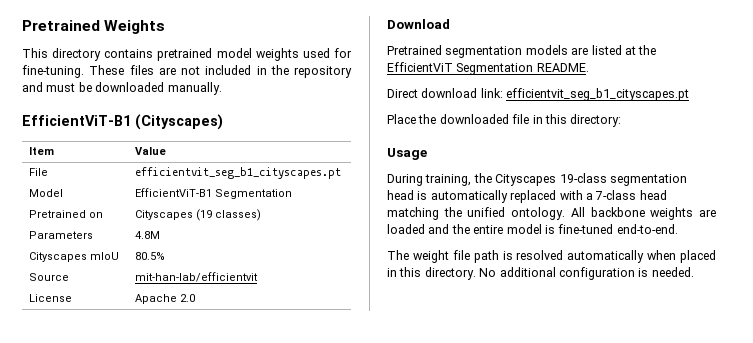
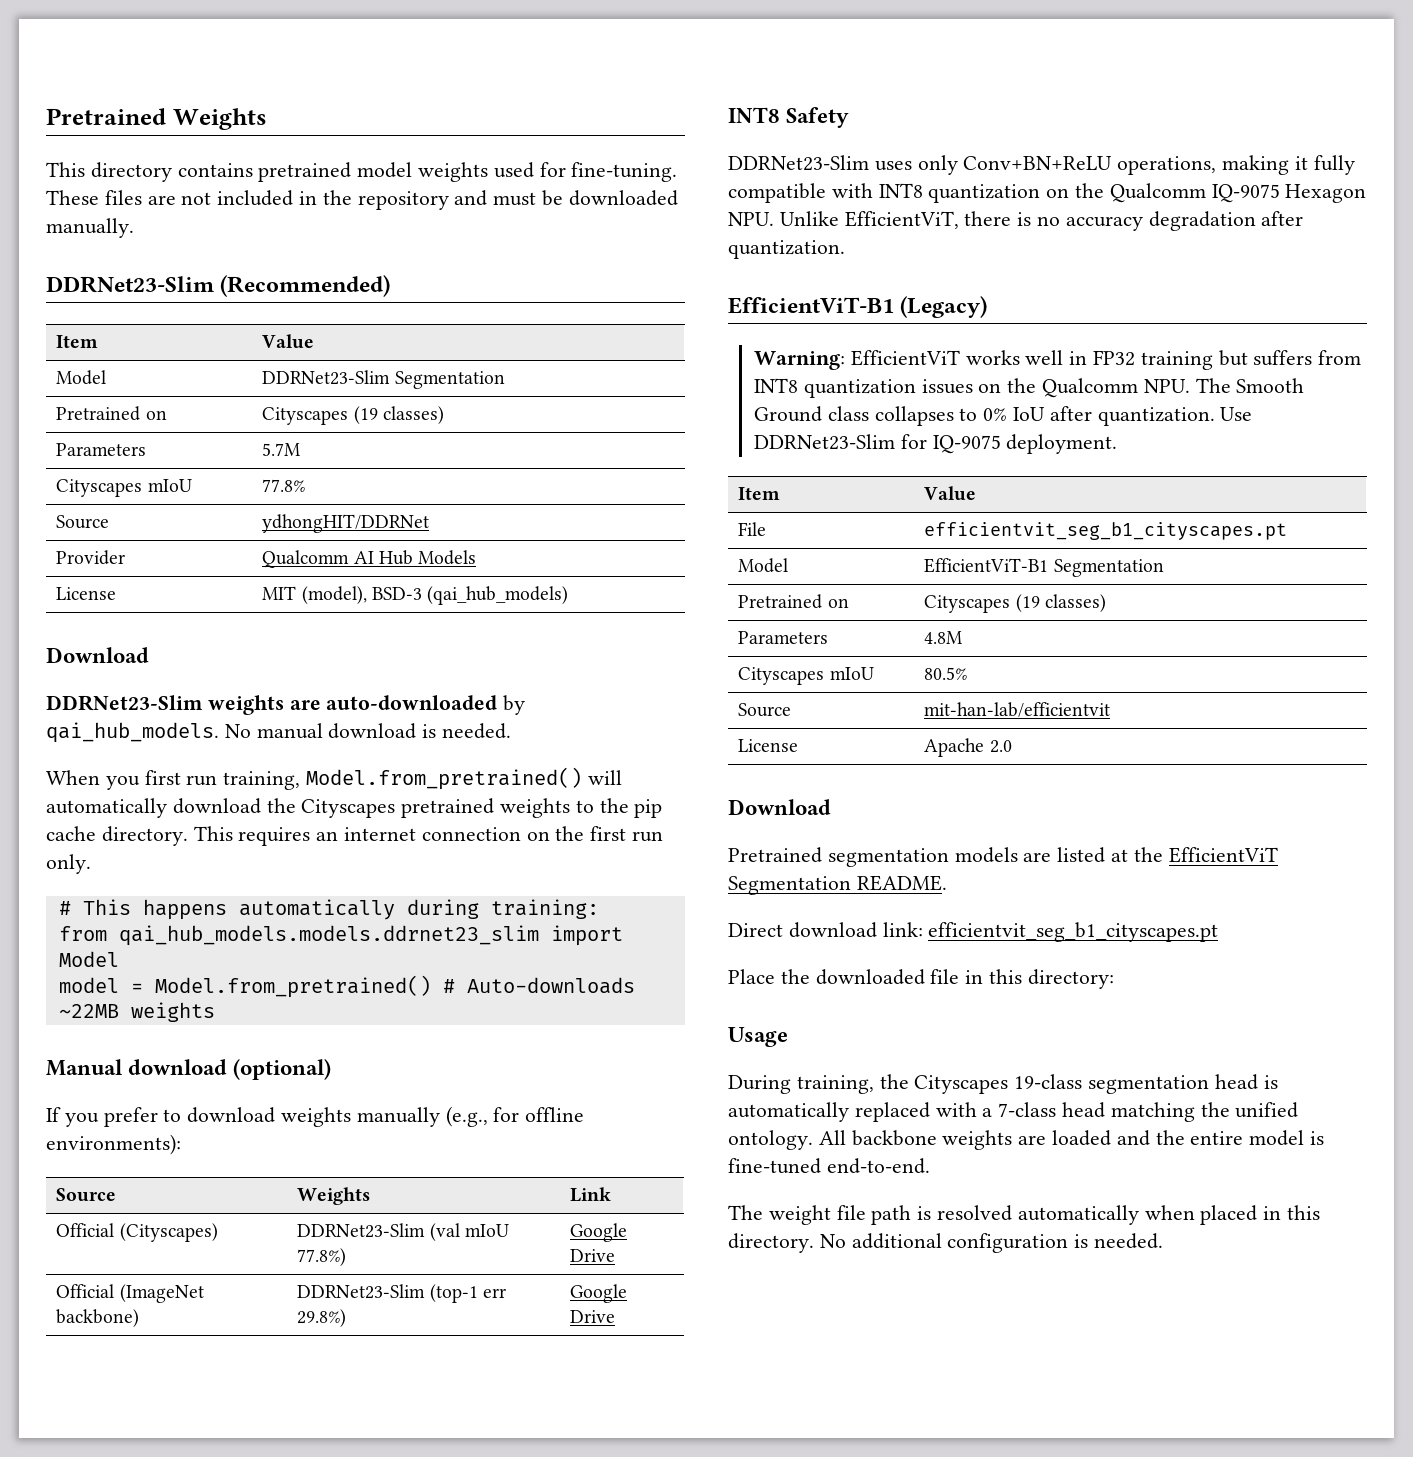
- EfficientViT-B1 (Cityscapes)
+ DDRNet23-Slim (Recommended)
+ Item | Value
+ Model | DDRNet23-Slim Segmentation
+ Pretrained on | Cityscapes (19 classes)
+ Parameters | 5.7M
+ Cityscapes mIoU | 77.8%
+ Source | ydhongHIT/DDRNet
+ Provider | Qualcomm AI Hub Models
+ License | MIT (model), BSD-3 (qai_hub_models)
+ Download
+ DDRNet23-Slim weights are auto-downloaded by qai_hub_models. No manual download is needed.
+ When you first run training, Model.from_pretrained() will automatically download the Cityscapes pretrained weights to the pip cache directory. This requires an internet connection on the first run only.
+ # This happens automatically during training:
+ from qai_hub_models.models.ddrnet23_slim import Model
+ model = Model.from_pretrained() # Auto-downloads ~22MB weights
+ Manual download (optional)
+ If you prefer to download weights manually (e.g., for offline environments):
+ Source | Weights | Link
+ Official (Cityscapes) | DDRNet23-Slim (val mIoU 77.8%) | Google Drive
+ Official (ImageNet backbone) | DDRNet23-Slim (top-1 err 29.8%) | Google Drive
+ INT8 Safety
+ DDRNet23-Slim uses only Conv+BN+ReLU operations, making it fully compatible with INT8 quantization on the Qualcomm IQ-9075 Hexagon NPU. Unlike EfficientViT, there is no accuracy degradation after quantization.
+ EfficientViT-B1 (Legacy)
+ Warning: EfficientViT works well in FP32 training but suffers from INT8 quantization issues on the Qualcomm NPU. The Smooth Ground class collapses to 0% IoU after quantization. Use DDRNet23-Slim for IQ-9075 deployment.

